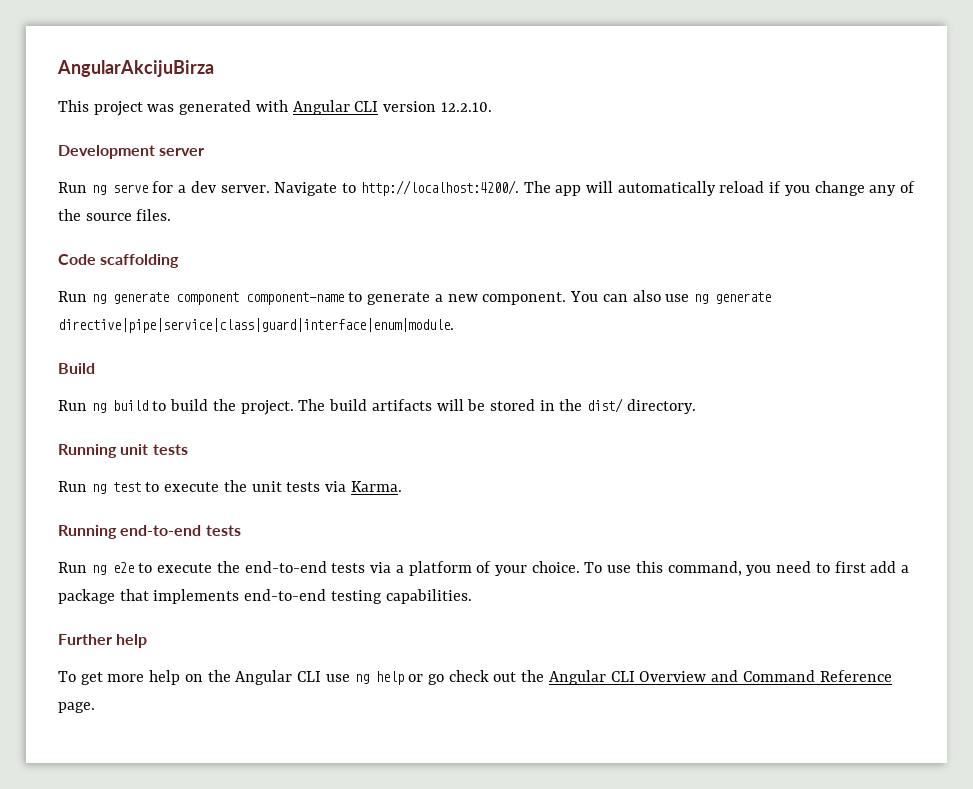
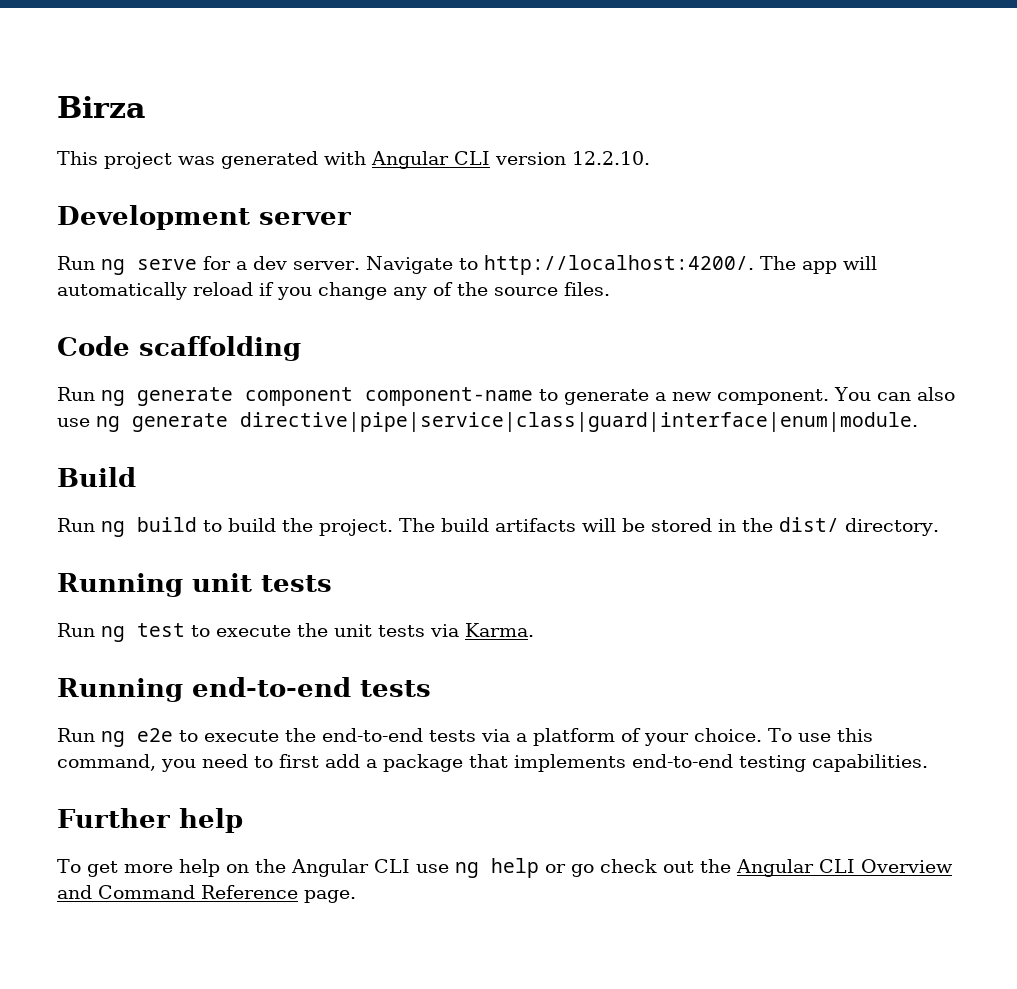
- AngularAkcijuBirza
+ Birza

